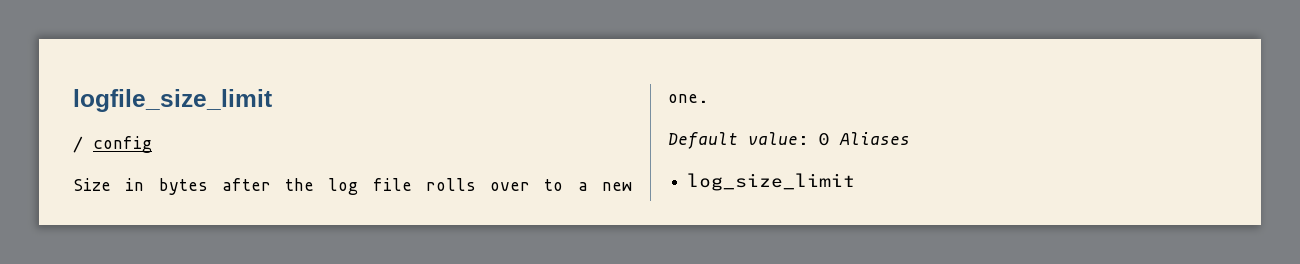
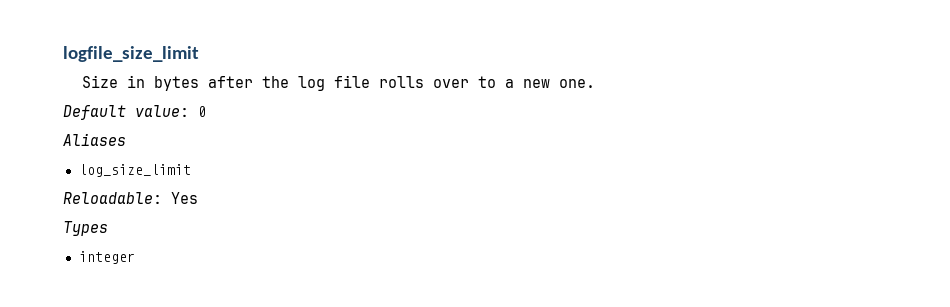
- / config
- Default value: 0 Aliases
+ Default value: 0
+ Aliases
+ Reloadable: Yes
+ Types
+ integer

